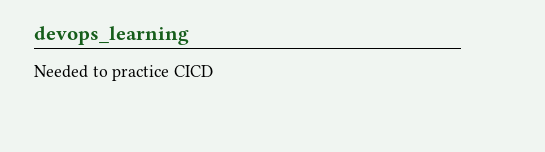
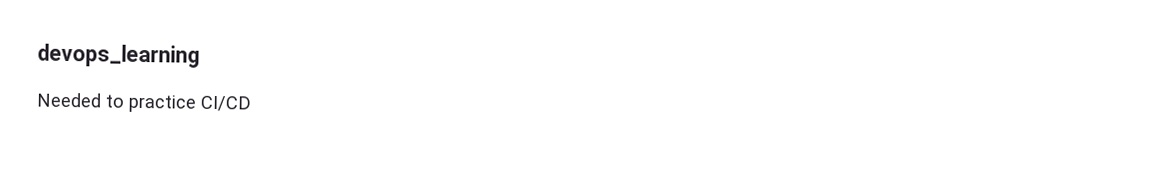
- Needed to practice CICD
+ Needed to practice CI/CD

